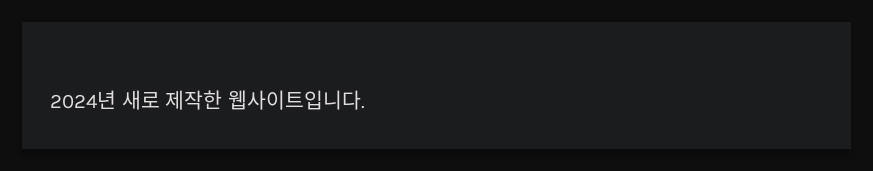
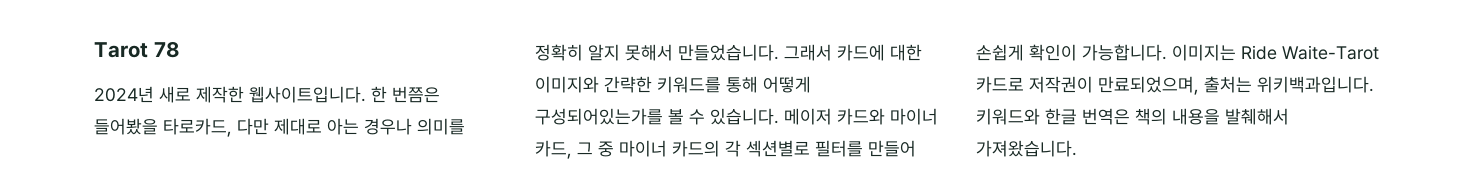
+ Tarot 78
+ 한 번쯤은 들어봤을 타로카드, 다만 제대로 아는 경우나 의미를 정확히 알지 못해서 만들었습니다. 그래서 카드에 대한 이미지와 간략한 키워드를 통해 어떻게 구성되어있는가를 볼 수 있습니다. 메이저 카드와 마이너 카드, 그 중 마이너 카드의 각 섹션별로 필터를 만들어 손쉽게 확인이 가능합니다. 이미지는 Ride Waite-Tarot 카드로 저작권이 만료되었으며, 출처는 위키백과입니다. 키워드와 한글 번역은 책의 내용을 발췌해서 가져왔습니다.

